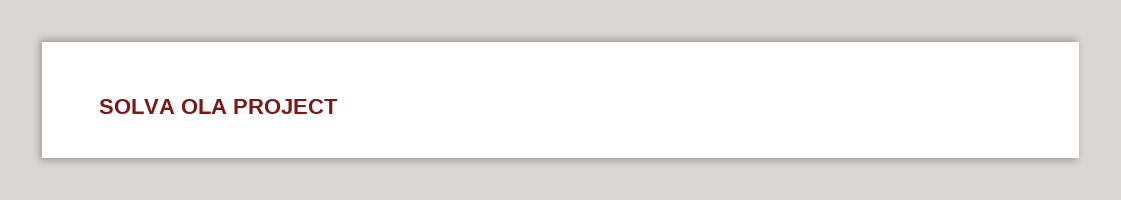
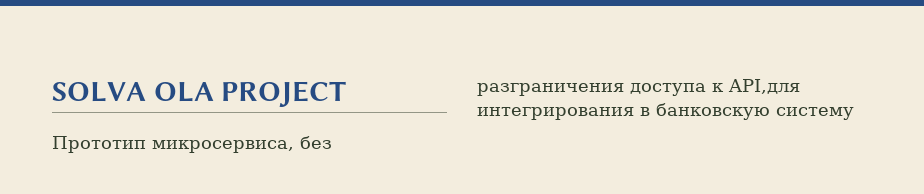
+ Прототип микросервиса, без разграничения доступа к API,для интегрирования в банковскую систему

